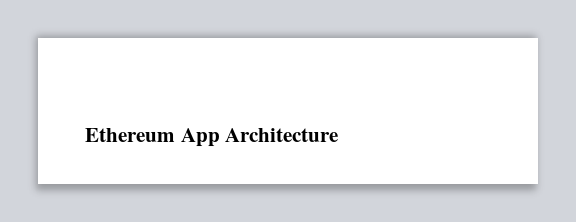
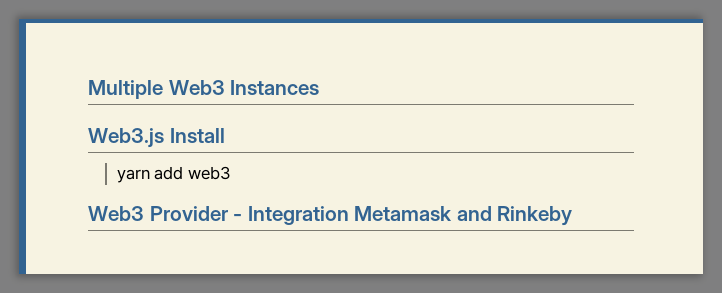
- Ethereum App Architecture
+ Multiple Web3 Instances
+ Web3.js Install
+ yarn add web3
+ Web3 Provider - Integration Metamask and Rinkeby

